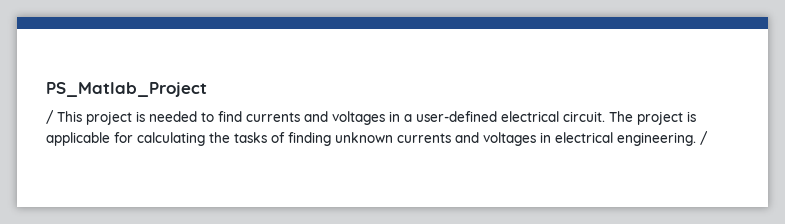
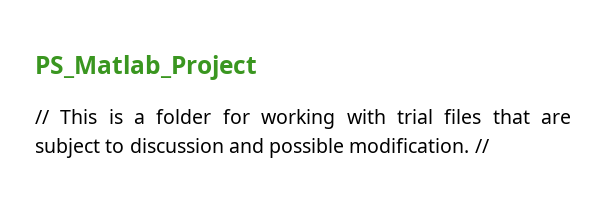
- / This project is needed to find currents and voltages in a user-defined electrical circuit. The project is applicable for calculating the tasks of finding unknown currents and voltages in electrical engineering. /
+ // This is a folder for working with trial files that are subject to discussion and possible modification. //

